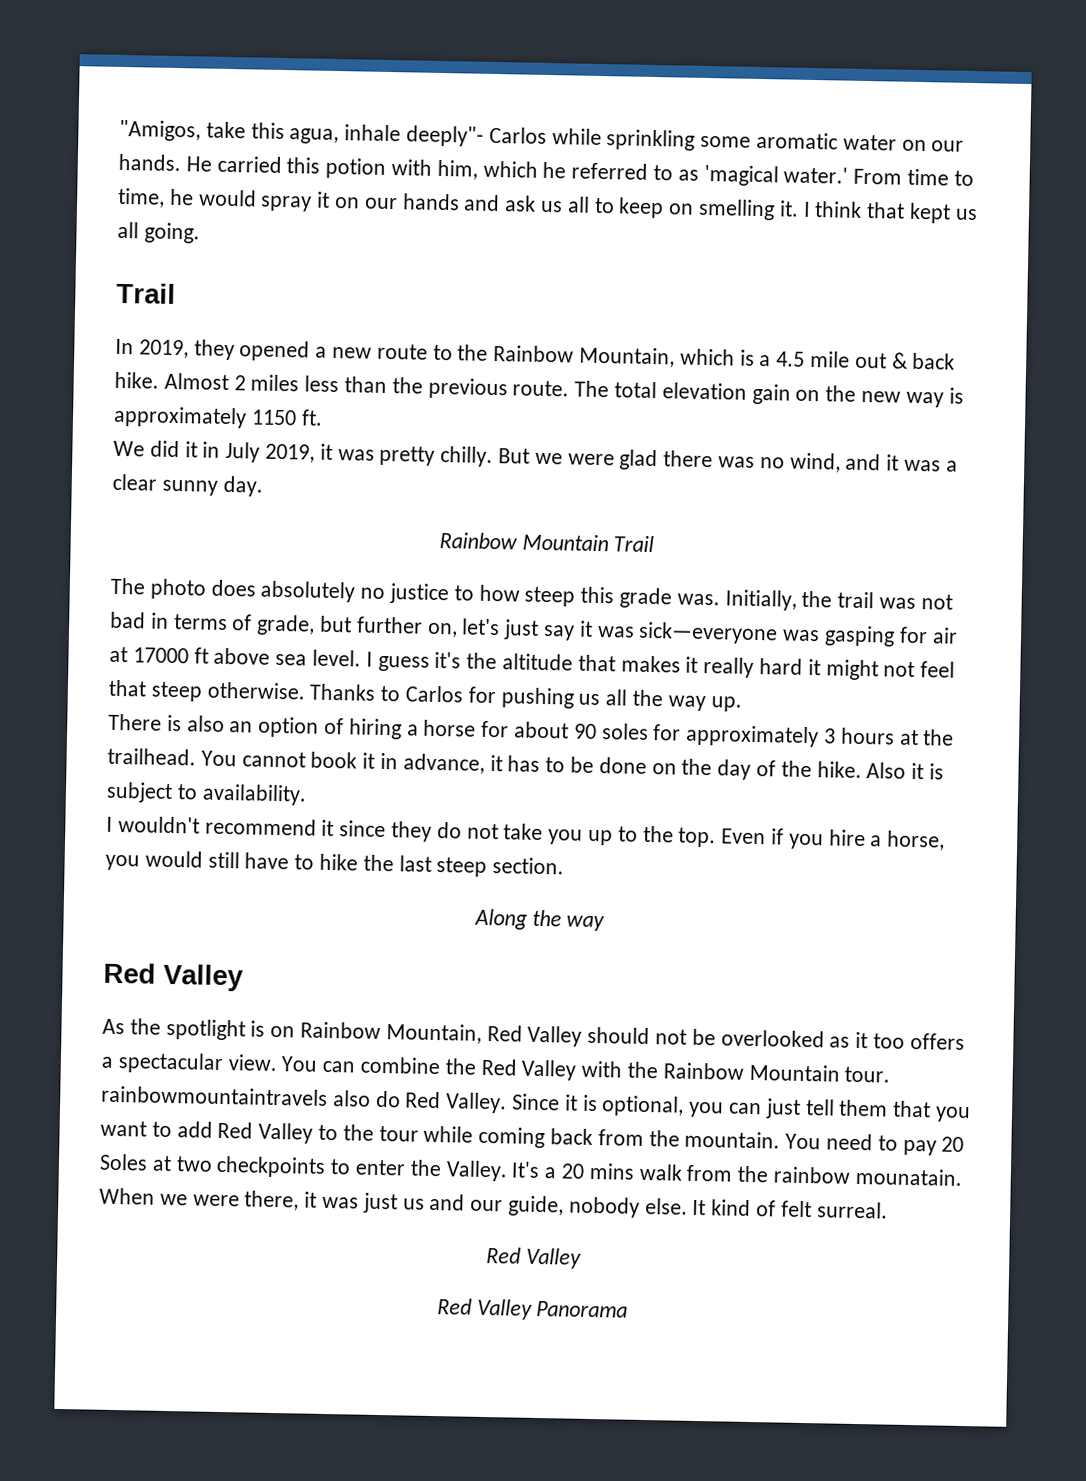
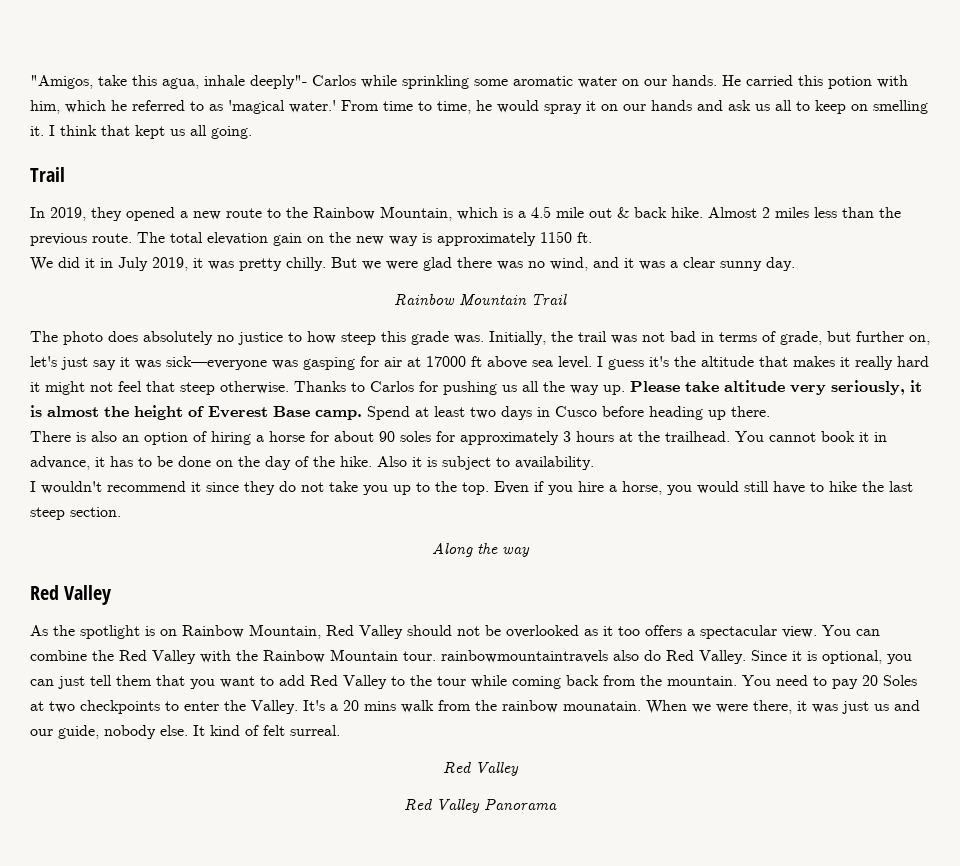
+ Please take altitude very seriously, it is almost the height of Everest Base camp. Spend at least two days in Cusco before heading up there.

